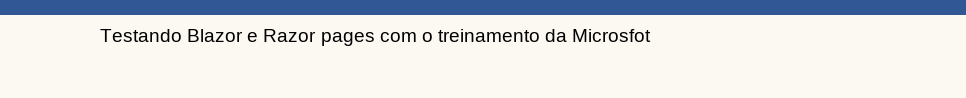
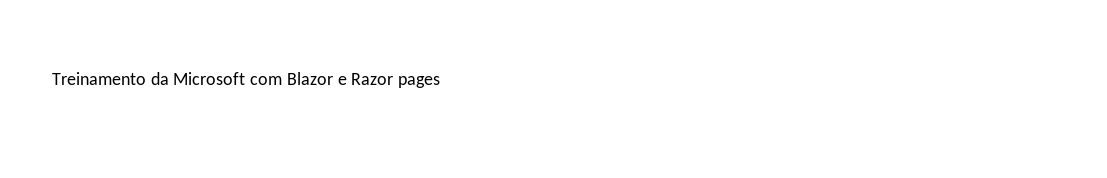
- Testando Blazor e Razor pages com o treinamento da Microsfot
+ Treinamento da Microsoft com Blazor e Razor pages

